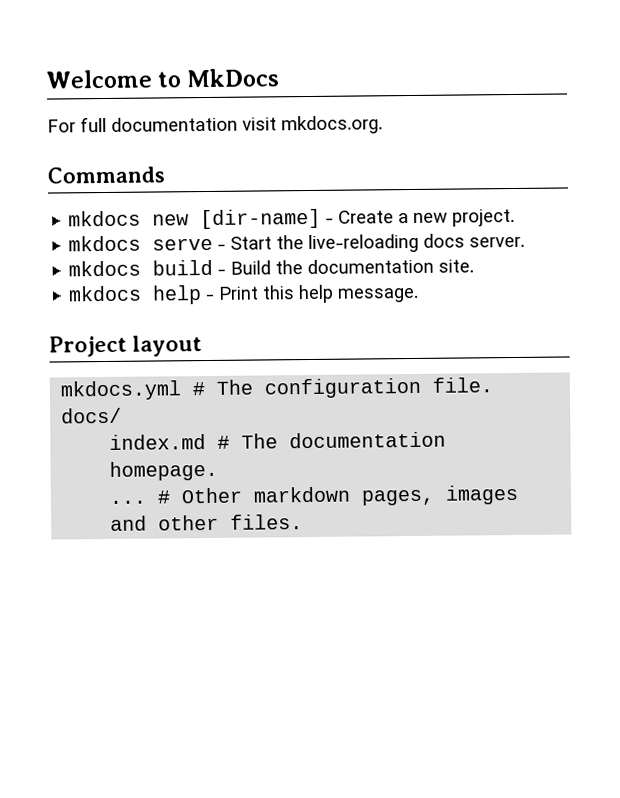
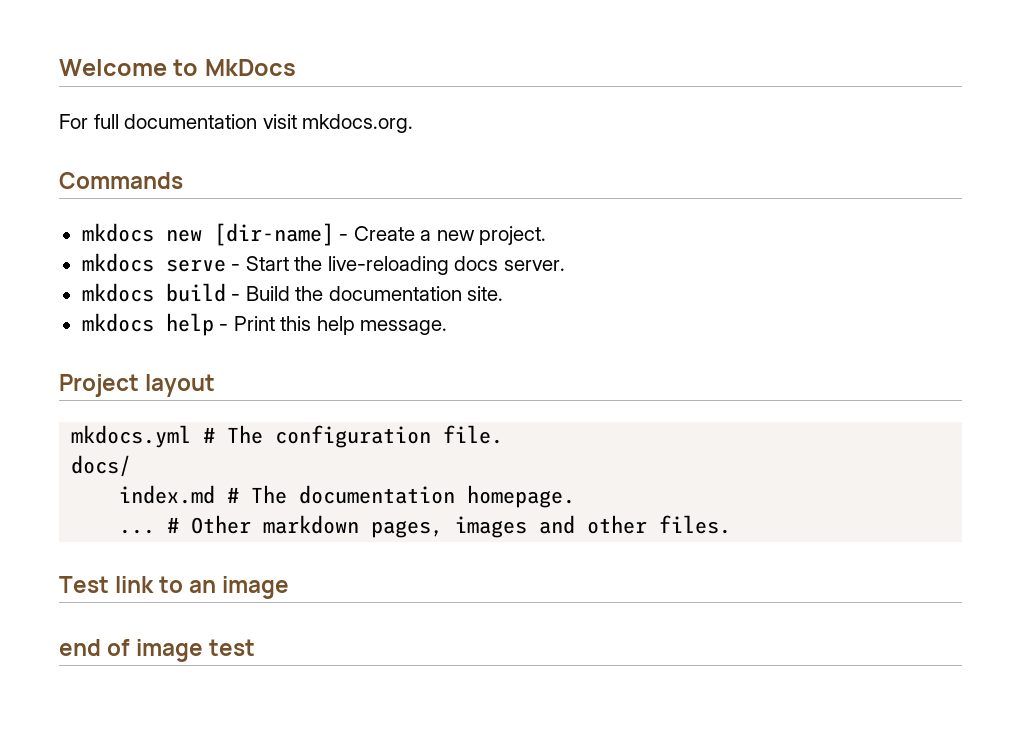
+ Test link to an image
+ end of image test

